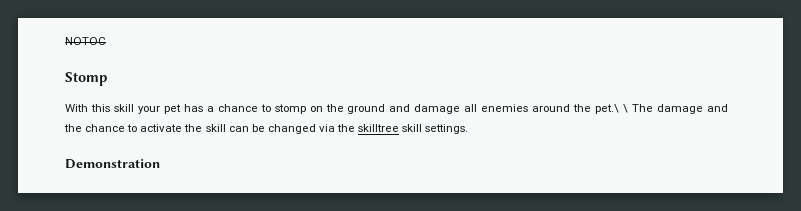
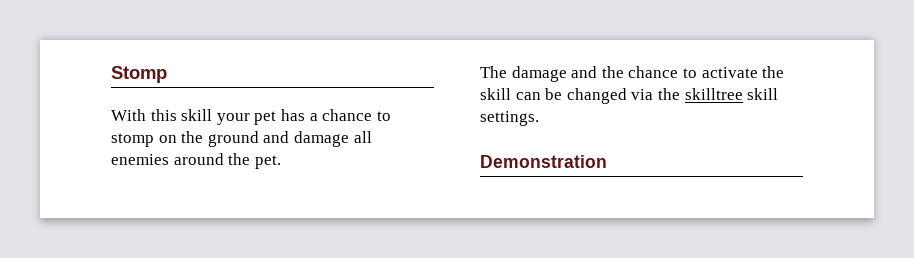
- NOTOC
- With this skill your pet has a chance to stomp on the ground and damage all enemies around the pet.\ \ The damage and the chance to activate the skill can be changed via the skilltree skill settings.
+ With this skill your pet has a chance to stomp on the ground and damage all enemies around the pet.
+ The damage and the chance to activate the skill can be changed via the skilltree skill settings.

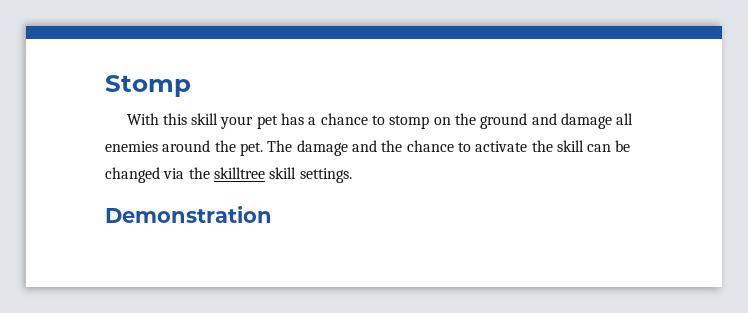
- With this skill your pet has a chance to stomp on the ground and damage all enemies around the pet.
- The damage and the chance to activate the skill can be changed via the skilltree skill settings.
+ With this skill your pet has a chance to stomp on the ground and damage all enemies around the pet. The damage and the chance to activate the skill can be changed via the skilltree skill settings.

